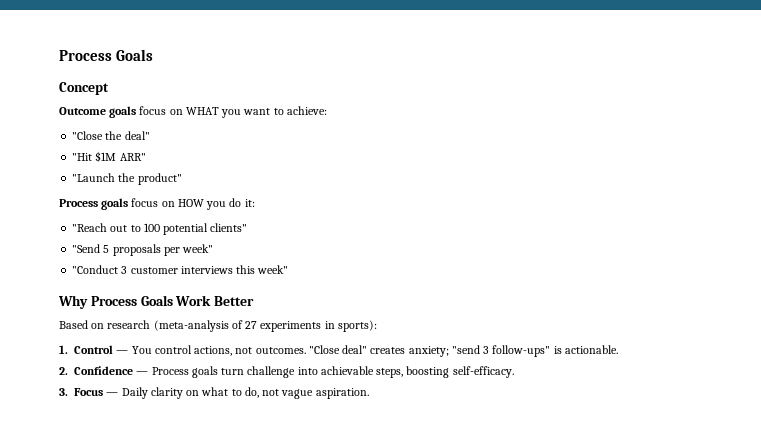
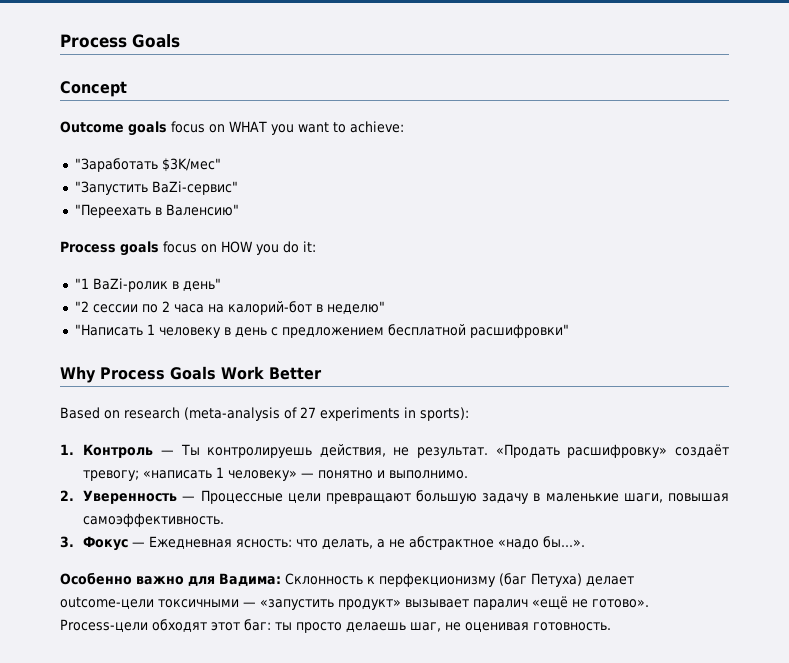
- "Close the deal"
- "Hit $1M ARR"
- "Launch the product"
+ "Заработать $3K/мес"
+ "Запустить BaZi-сервис"
+ "Переехать в Валенсию"
- "Reach out to 100 potential clients"
- "Send 5 proposals per week"
- "Conduct 3 customer interviews this week"
+ "1 BaZi-ролик в день"
+ "2 сессии по 2 часа на калорий-бот в неделю"
+ "Написать 1 человеку в день с предложением бесплатной расшифровки"
- 1. Control — You control actions, not outcomes. "Close deal" creates anxiety; "send 3 follow-ups" is actionable.
- 2. Confidence — Process goals turn challenge into achievable steps, boosting self-efficacy.
- 3. Focus — Daily clarity on what to do, not vague aspiration.
+ 1. Контроль — Ты контролируешь действия, не результат. «Продать расшифровку» создаёт тревогу; «написать 1 человеку» — понятно и выполнимо.
+ 2. Уверенность — Процессные цели превращают большую задачу в маленькие шаги, повышая самоэффективность.
+ 3. Фокус — Ежедневная ясность: что делать, а не абстрактное «надо бы...».
+ Особенно важно для Вадима: Склонность к перфекционизму (баг Петуха) делает outcome-цели токсичными — «запустить продукт» вызывает паралич «ещё не готово». Process-цели обходят этот баг: ты просто делаешь шаг, не оценивая готовность.

